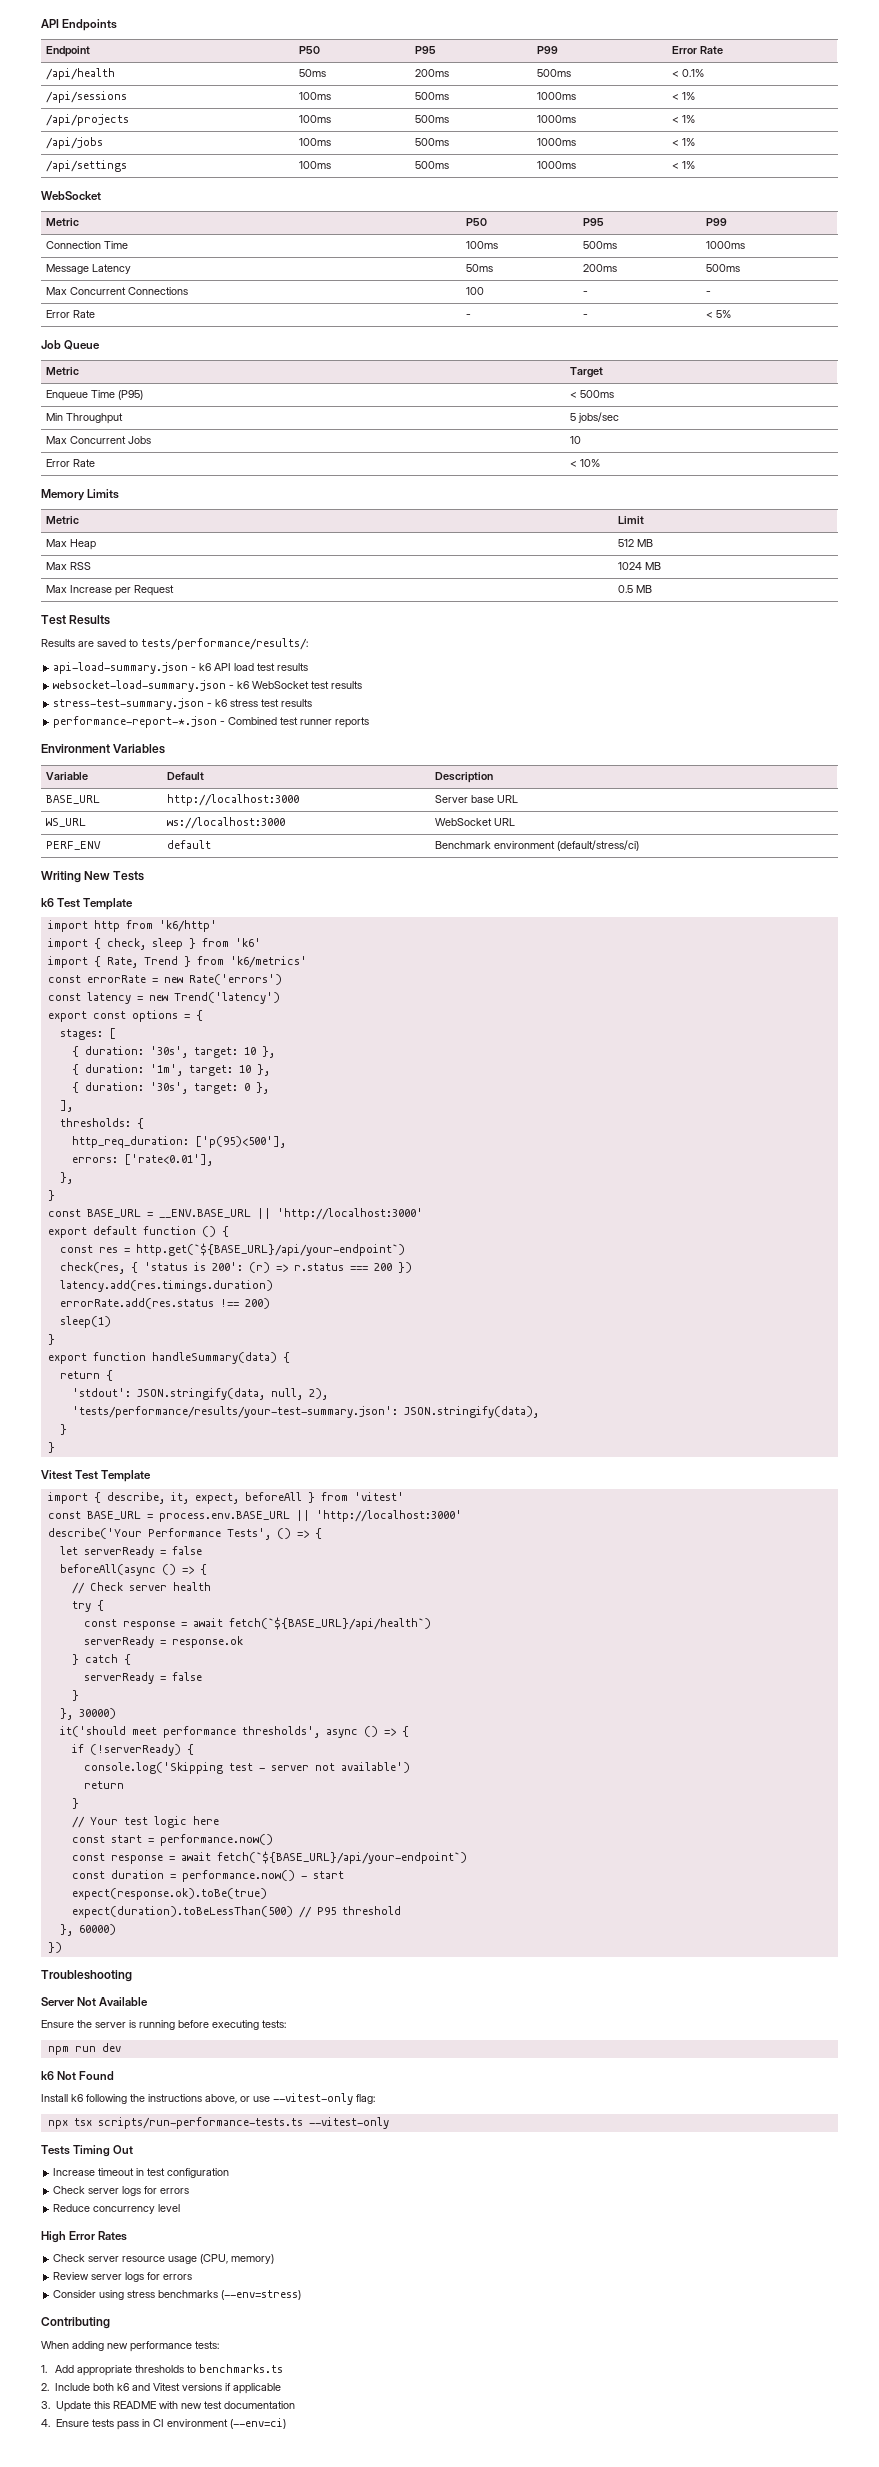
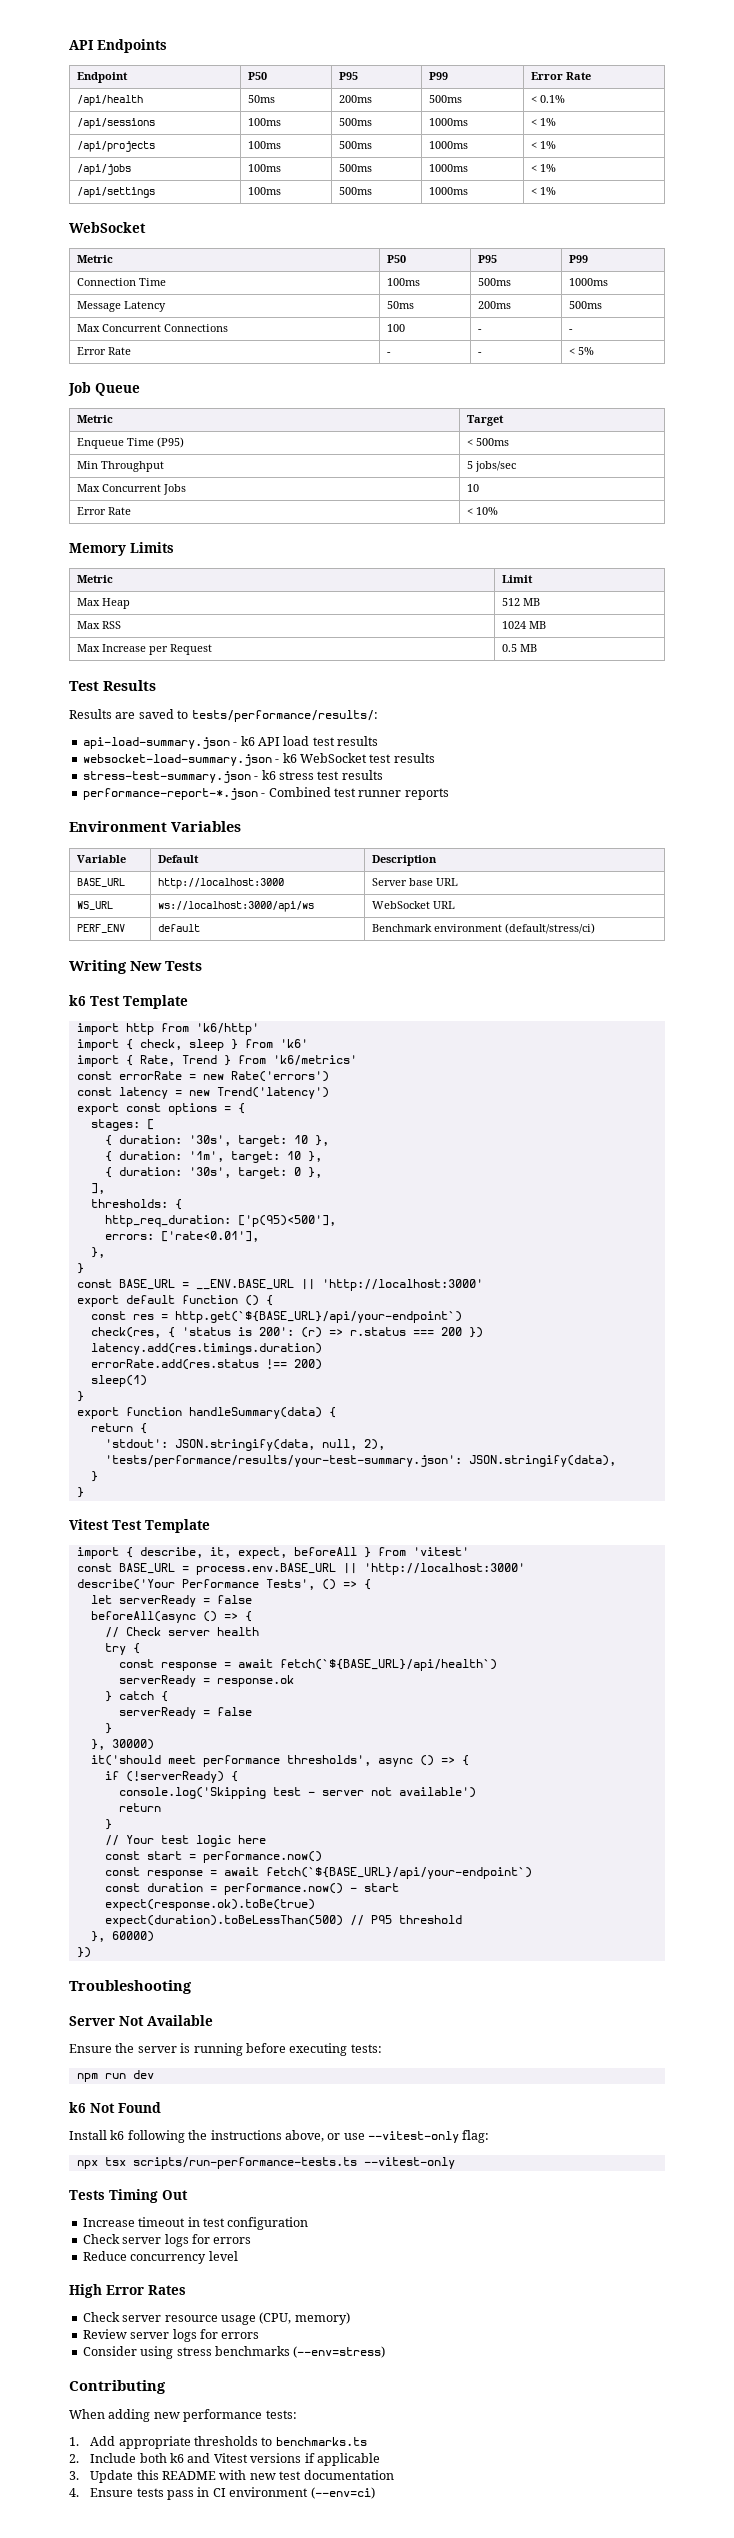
- WS_URL | ws://localhost:3000 | WebSocket URL
+ WS_URL | ws://localhost:3000/api/ws | WebSocket URL

